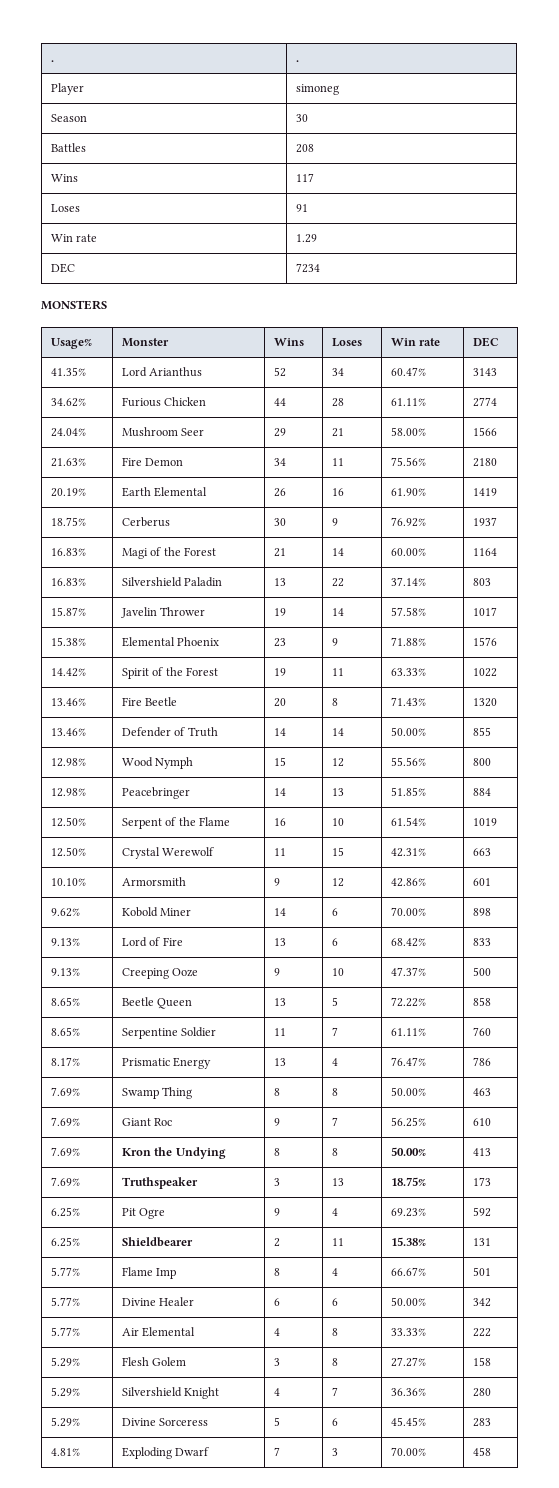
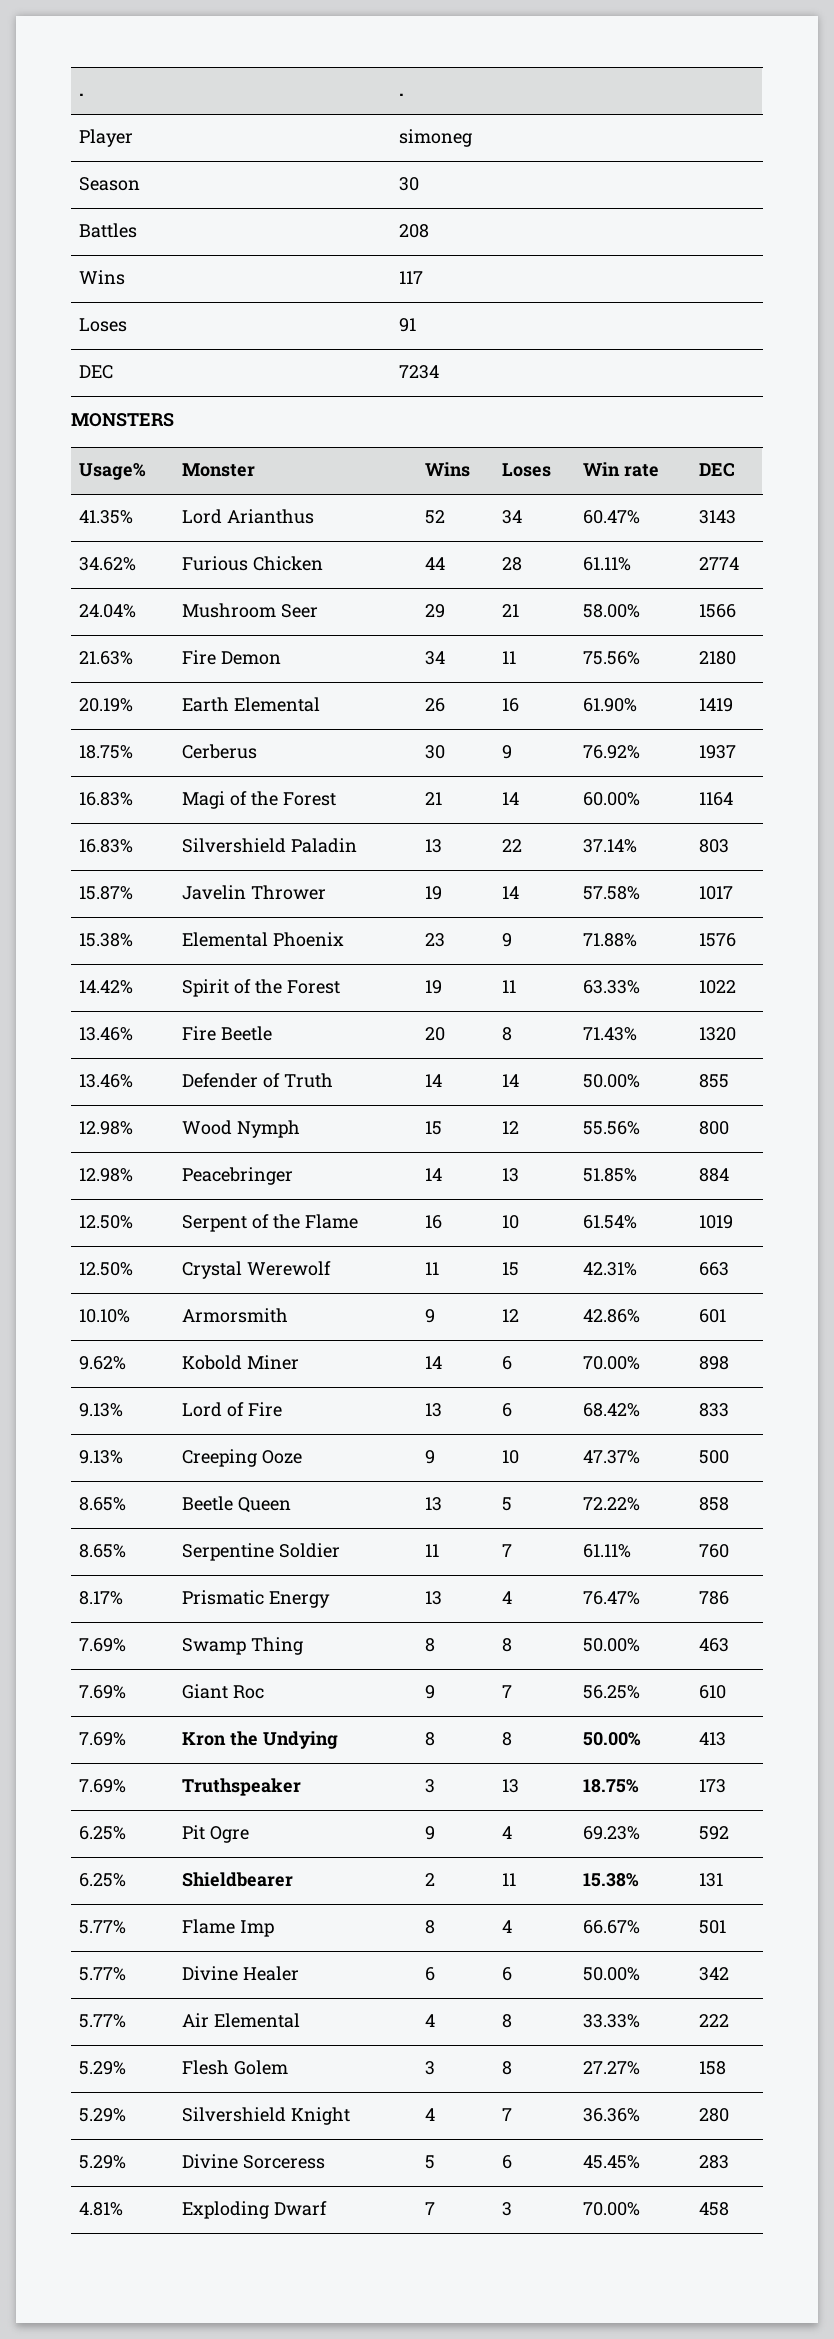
- Win rate | 1.29

